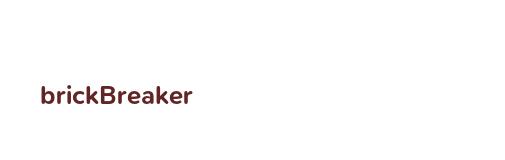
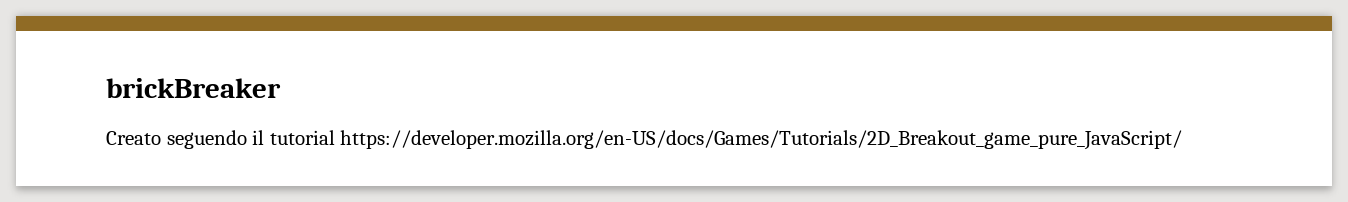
+ Creato seguendo il tutorial https://developer.mozilla.org/en-US/docs/Games/Tutorials/2D_Breakout_game_pure_JavaScript/

